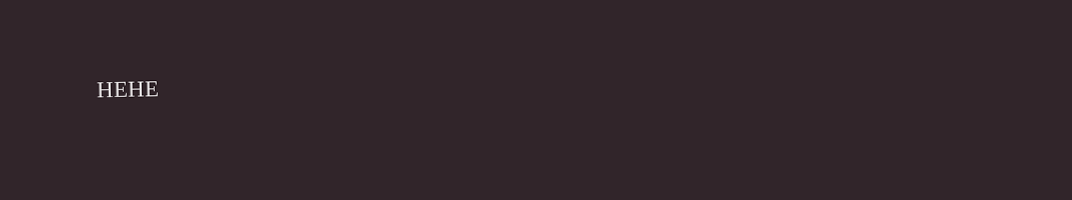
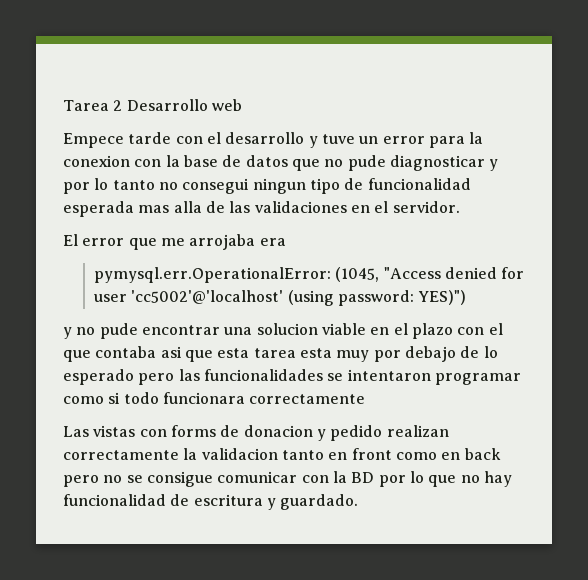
- HEHE
+ Tarea 2 Desarrollo web
+ Empece tarde con el desarrollo y tuve un error para la conexion con la base de datos que no pude diagnosticar y por lo tanto no consegui ningun tipo de funcionalidad esperada mas alla de las validaciones en el servidor.
+ El error que me arrojaba era
+ pymysql.err.OperationalError: (1045, "Access denied for user 'cc5002'@'localhost' (using password: YES)")
+ y no pude encontrar una solucion viable en el plazo con el que contaba asi que esta tarea esta muy por debajo de lo esperado pero las funcionalidades se intentaron programar como si todo funcionara correctamente
+ Las vistas con forms de donacion y pedido realizan correctamente la validacion tanto en front como en back pero no se consigue comunicar con la BD por lo que no hay funcionalidad de escritura y guardado.

